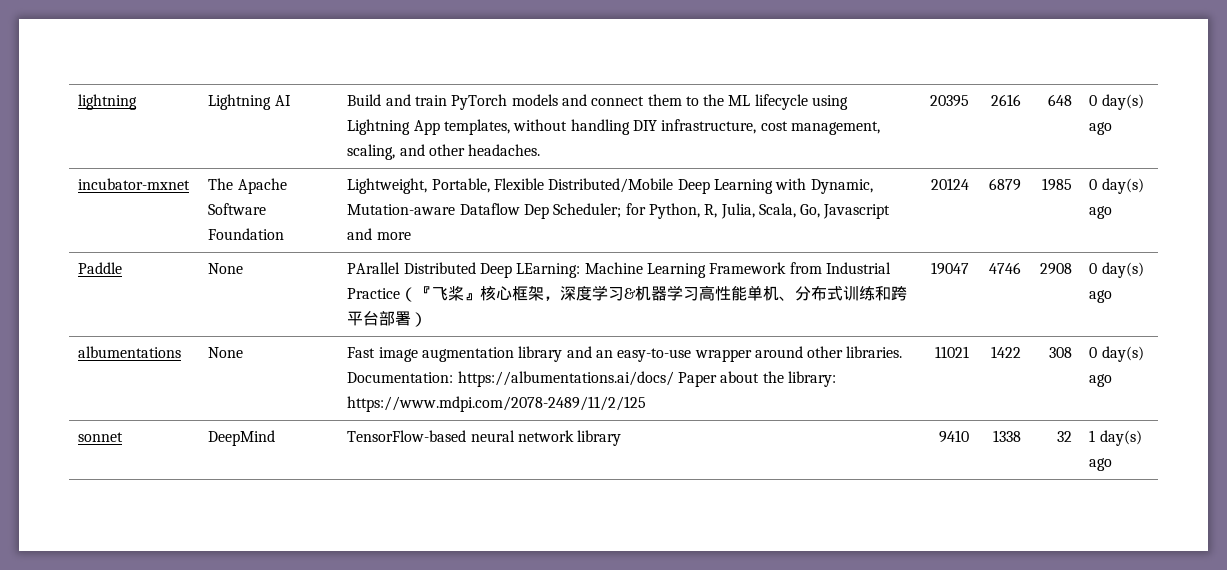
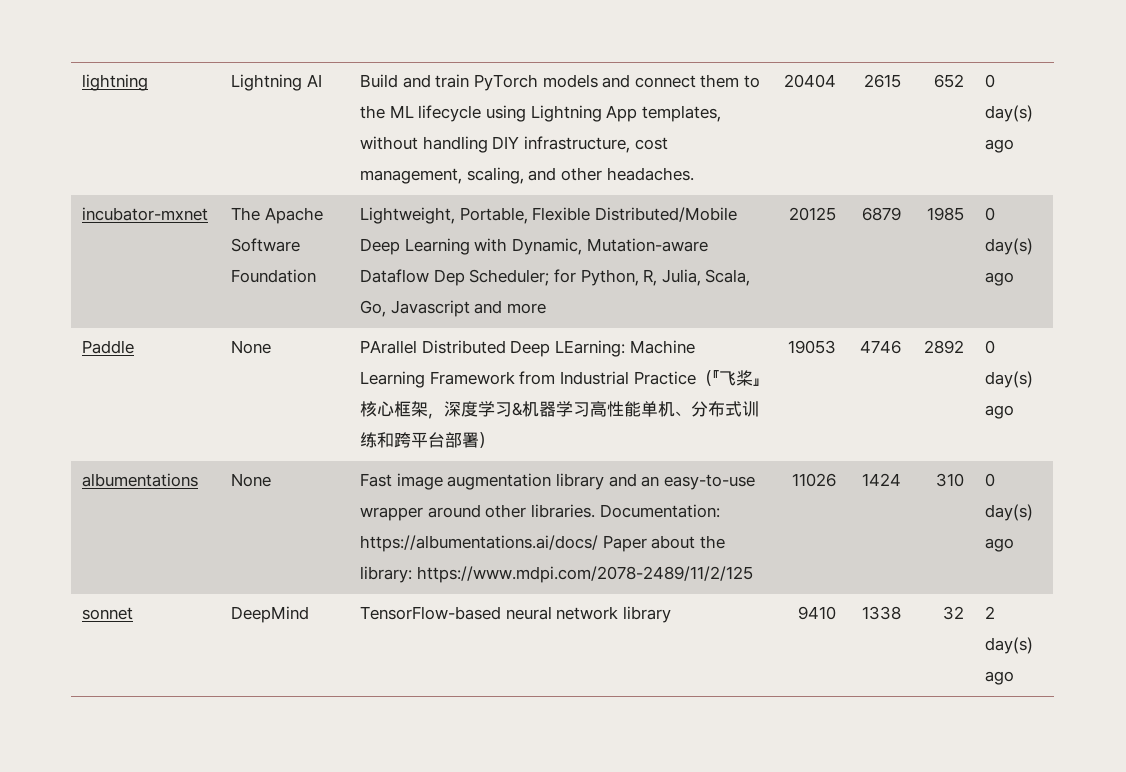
- lightning | Lightning AI | Build and train PyTorch models and connect them to the ML lifecycle using Lightning App templates, without handling DIY infrastructure, cost management, scaling, and other headaches. | 20395 | 2616 | 648 | 0 day(s) ago
+ lightning | Lightning AI | Build and train PyTorch models and connect them to the ML lifecycle using Lightning App templates, without handling DIY infrastructure, cost management, scaling, and other headaches. | 20404 | 2615 | 652 | 0 day(s) ago
- incubator-mxnet | The Apache Software Foundation | Lightweight, Portable, Flexible Distributed/Mobile Deep Learning with Dynamic, Mutation-aware Dataflow Dep Scheduler; for Python, R, Julia, Scala, Go, Javascript and more | 20124 | 6879 | 1985 | 0 day(s) ago
+ incubator-mxnet | The Apache Software Foundation | Lightweight, Portable, Flexible Distributed/Mobile Deep Learning with Dynamic, Mutation-aware Dataflow Dep Scheduler; for Python, R, Julia, Scala, Go, Javascript and more | 20125 | 6879 | 1985 | 0 day(s) ago
- Paddle | None | PArallel Distributed Deep LEarning: Machine Learning Framework from Industrial Practice（『飞桨』核心框架，深度学习&机器学习高性能单机、分布式训练和跨平台部署） | 19047 | 4746 | 2908 | 0 day(s) ago
+ Paddle | None | PArallel Distributed Deep LEarning: Machine Learning Framework from Industrial Practice（『飞桨』核心框架，深度学习&机器学习高性能单机、分布式训练和跨平台部署） | 19053 | 4746 | 2892 | 0 day(s) ago
- albumentations | None | Fast image augmentation library and an easy-to-use wrapper around other libraries. Documentation: https://albumentations.ai/docs/ Paper about the library: https://www.mdpi.com/2078-2489/11/2/125 | 11021 | 1422 | 308 | 0 day(s) ago
+ albumentations | None | Fast image augmentation library and an easy-to-use wrapper around other libraries. Documentation: https://albumentations.ai/docs/ Paper about the library: https://www.mdpi.com/2078-2489/11/2/125 | 11026 | 1424 | 310 | 0 day(s) ago
- sonnet | DeepMind | TensorFlow-based neural network library | 9410 | 1338 | 32 | 1 day(s) ago
+ sonnet | DeepMind | TensorFlow-based neural network library | 9410 | 1338 | 32 | 2 day(s) ago

